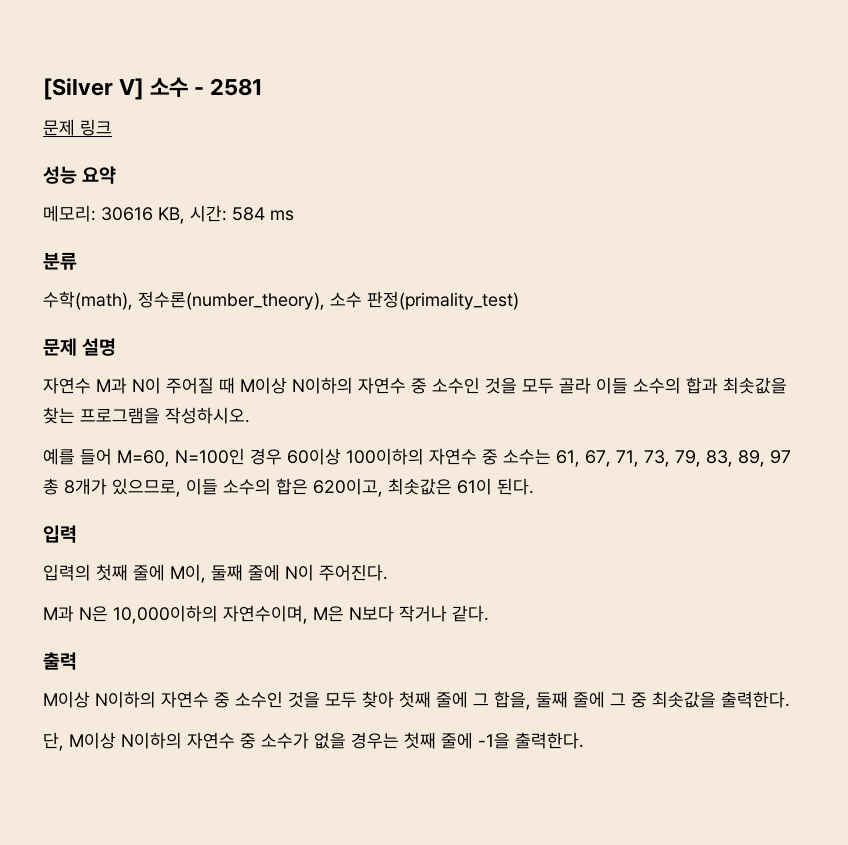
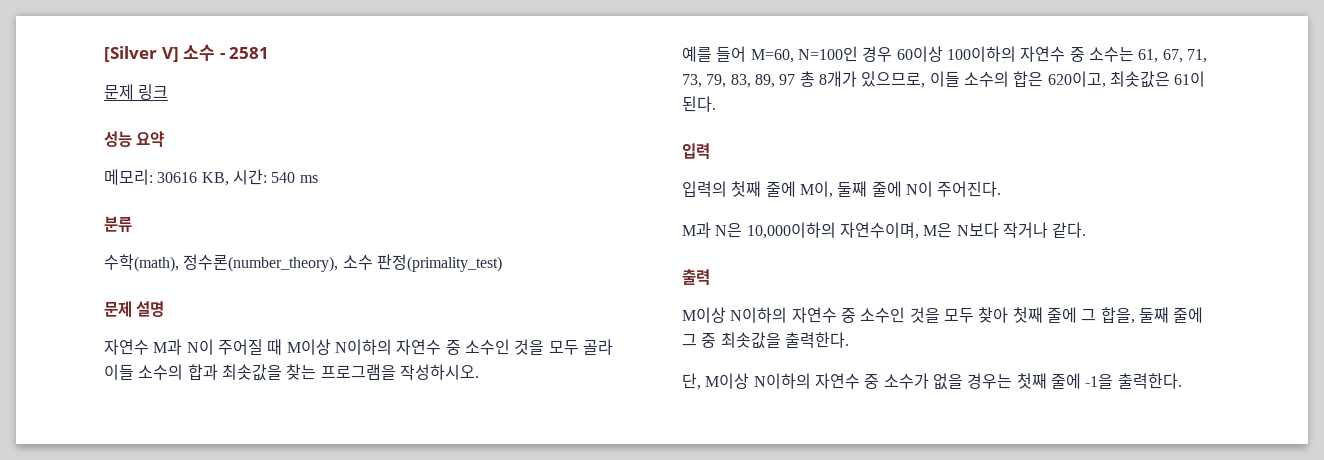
- 메모리: 30616 KB, 시간: 584 ms
+ 메모리: 30616 KB, 시간: 540 ms

